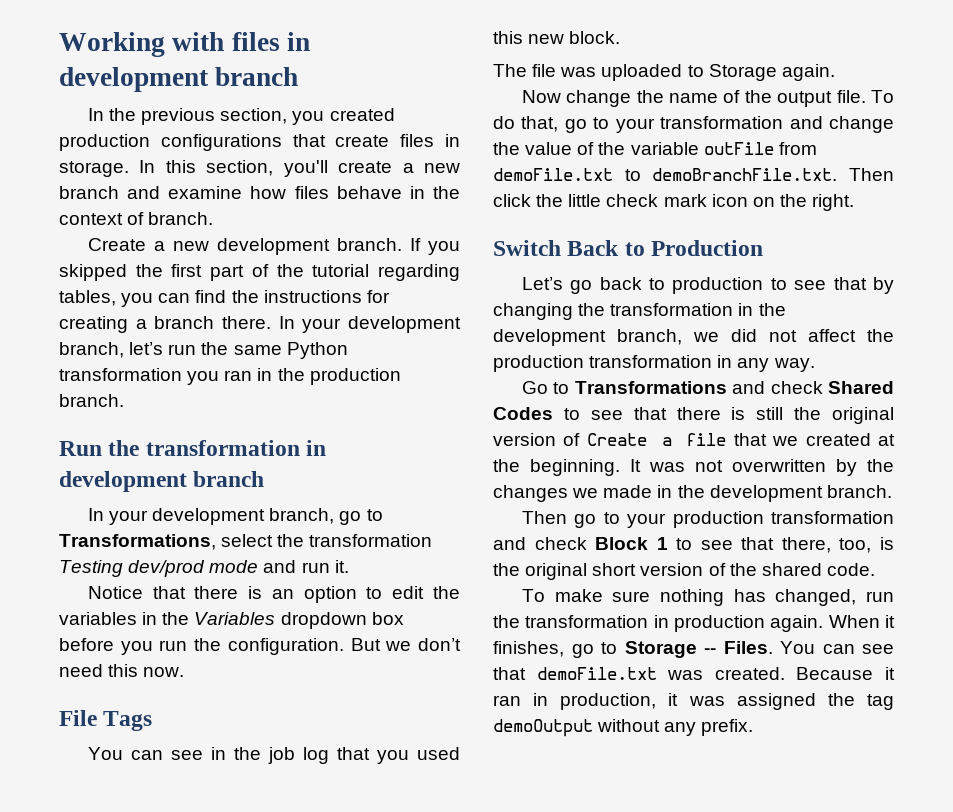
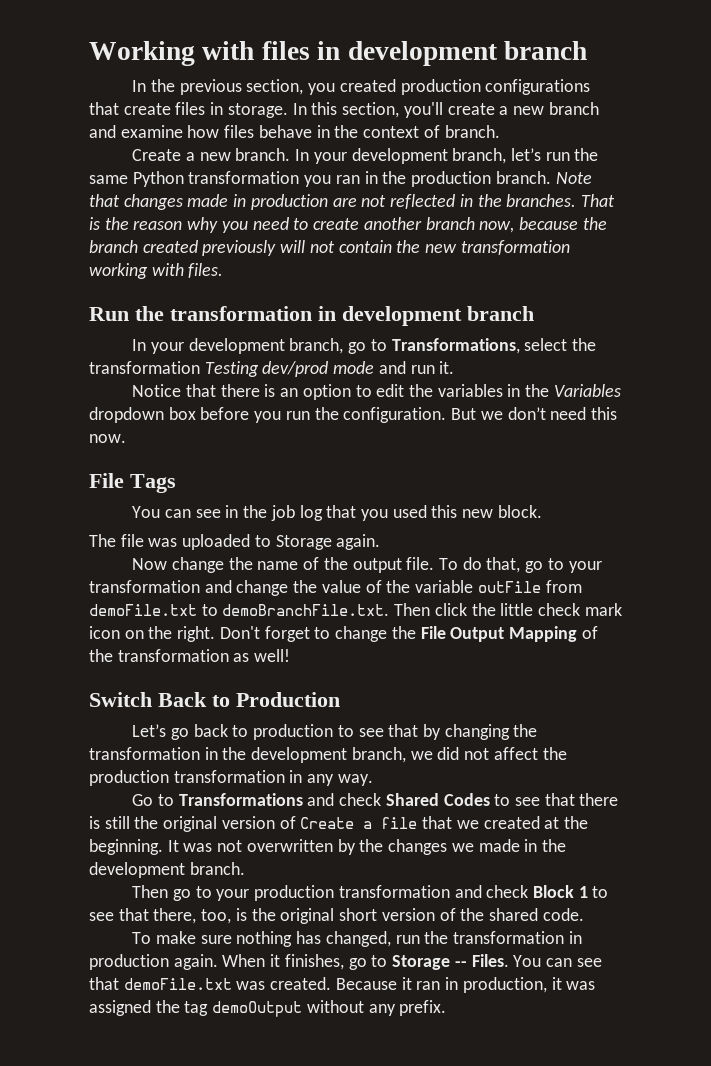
- Create a new development branch. If you skipped the first part of the tutorial regarding tables, you can find the instructions for creating a branch there.
+ Create a new branch.
+ Note that changes made in production are not reflected in the branches. That is the reason why you need to create another branch now, because the branch created previously will not contain the new transformation working with files.
+ Don't forget to change the File Output Mapping of the transformation as well!

